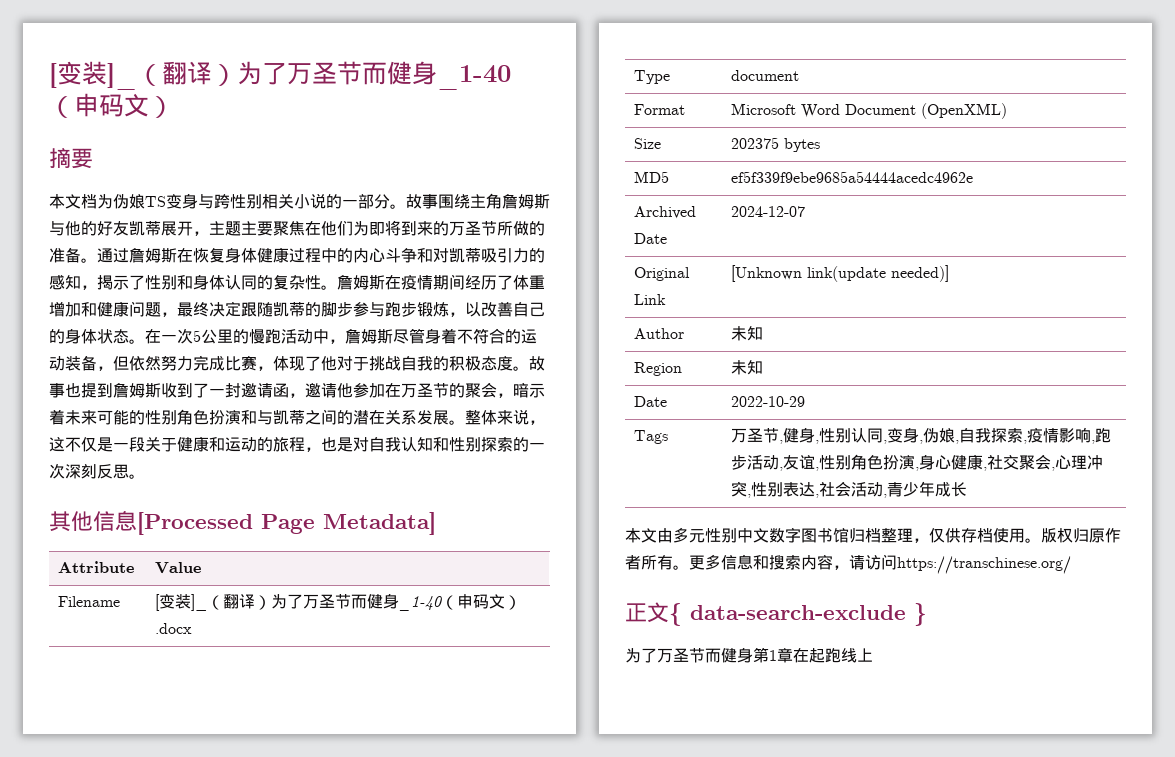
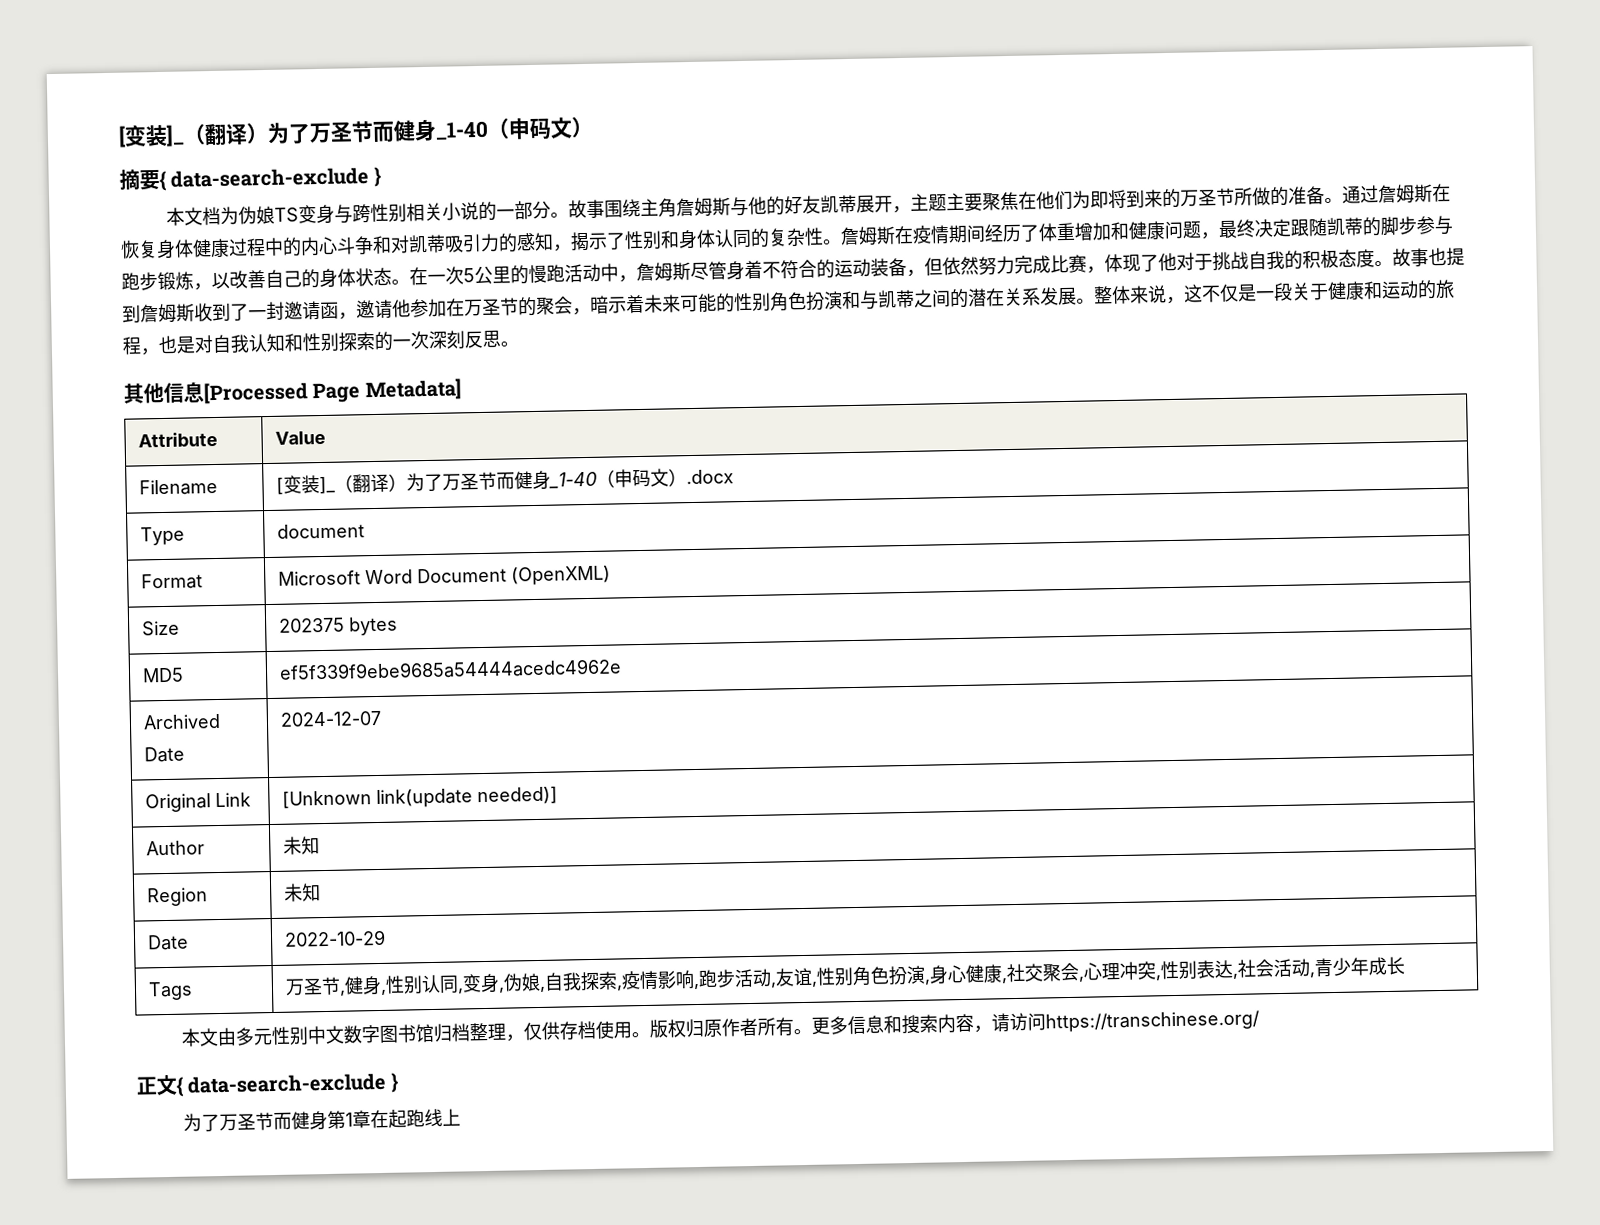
- 摘要
+ 摘要{ data-search-exclude }

